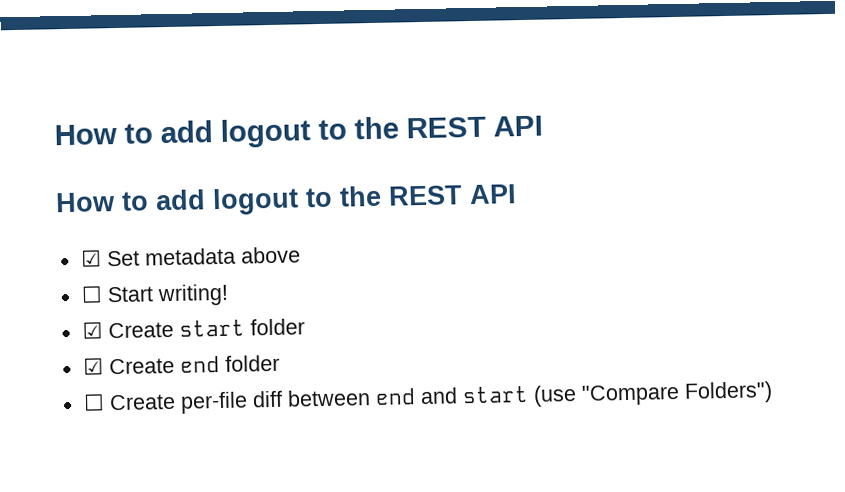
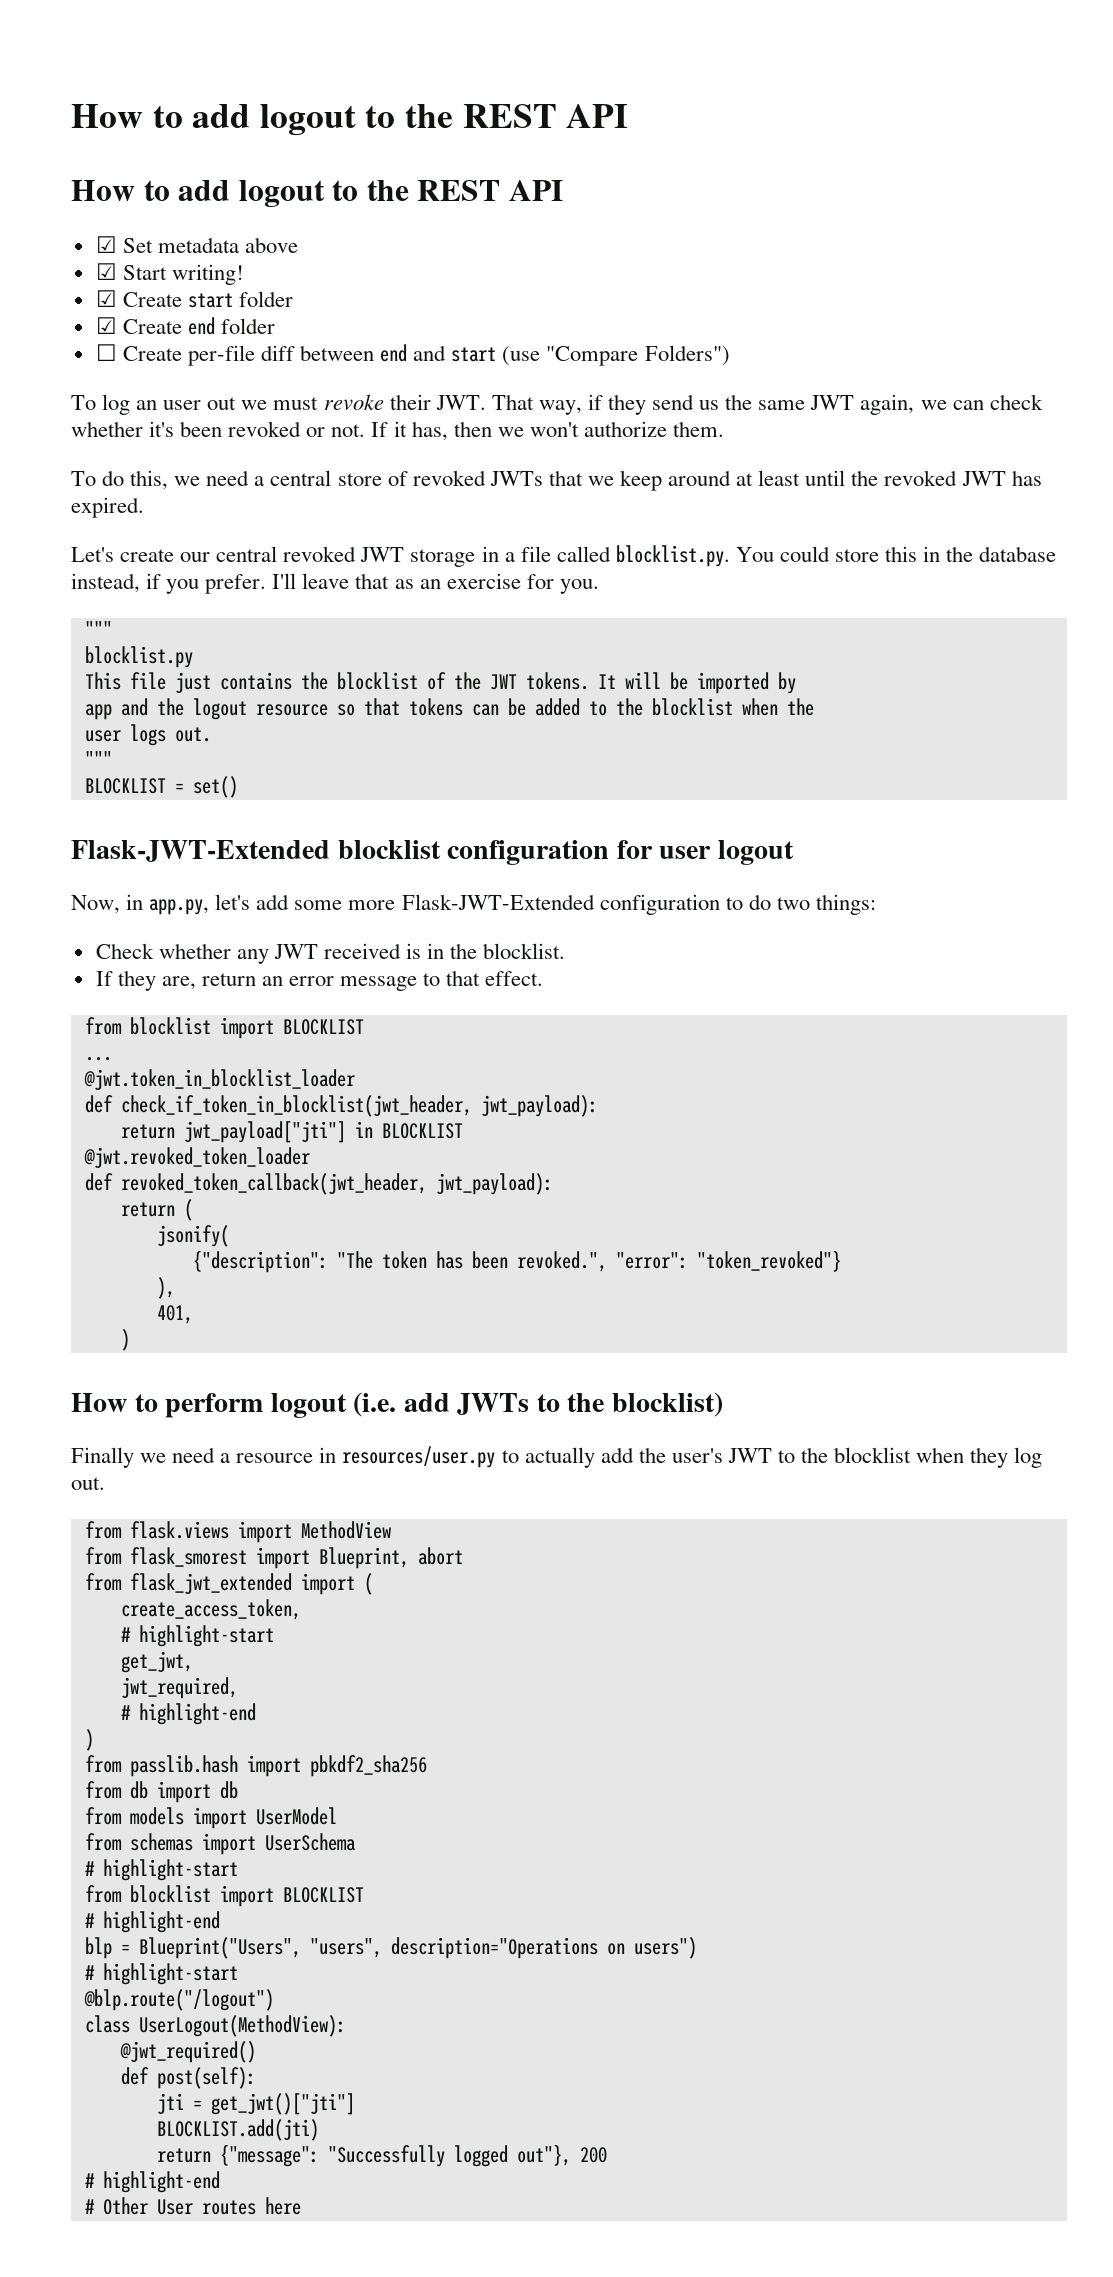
- ☐ Start writing!
+ ☑ Start writing!
+ To log an user out we must revoke their JWT. That way, if they send us the same JWT again, we can check whether it's been revoked or not. If it has, then we won't authorize them.
+ To do this, we need a central store of revoked JWTs that we keep around at least until the revoked JWT has expired.
+ Let's create our central revoked JWT storage in a file called blocklist.py. You could store this in the database instead, if you prefer. I'll leave that as an exercise for you.
+ """
+ blocklist.py
+ This file just contains the blocklist of the JWT tokens. It will be imported by
+ app and the logout resource so that tokens can be added to the blocklist when the
+ user logs out.
+ """
+ BLOCKLIST = set()
+ Flask-JWT-Extended blocklist configuration for user logout
+ Now, in app.py, let's add some more Flask-JWT-Extended configuration to do two things:
+ Check whether any JWT received is in the blocklist.
+ If they are, return an error message to that effect.
+ from blocklist import BLOCKLIST
+ ...
+ @jwt.token_in_blocklist_loader
+ def check_if_token_in_blocklist(jwt_header, jwt_payload):
+ return jwt_payload["jti"] in BLOCKLIST
+ @jwt.revoked_token_loader
+ def revoked_token_callback(jwt_header, jwt_payload):
+ return (
+ jsonify(
+ {"description": "The token has been revoked.", "error": "token_revoked"}
+ ),
+ 401,
+ )
+ How to perform logout (i.e. add JWTs to the blocklist)
+ Finally we need a resource in resources/user.py to actually add the user's JWT to the blocklist when they log out.
+ from flask.views import MethodView
+ from flask_smorest import Blueprint, abort
+ from flask_jwt_extended import (
+ create_access_token,
+ # highlight-start
+ get_jwt,
+ jwt_required,
+ # highlight-end
+ )
+ from passlib.hash import pbkdf2_sha256
+ from db import db
+ from models import UserModel
+ from schemas import UserSchema
+ # highlight-start
+ from blocklist import BLOCKLIST
+ # highlight-end
+ blp = Blueprint("Users", "users", description="Operations on users")
+ # highlight-start
+ @blp.route("/logout")
+ class UserLogout(MethodView):
+ @jwt_required()
+ def post(self):
+ jti = get_jwt()["jti"]
+ BLOCKLIST.add(jti)
+ return {"message": "Successfully logged out"}, 200
+ # highlight-end
+ # Other User routes here

